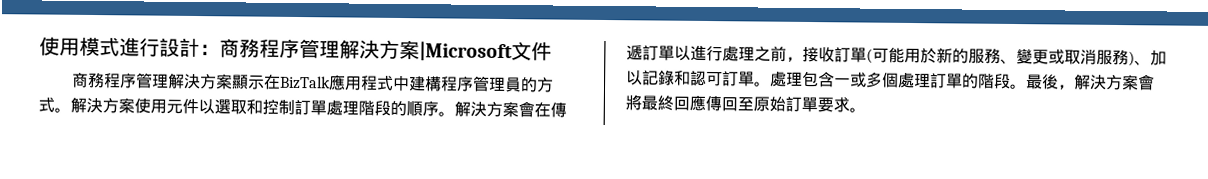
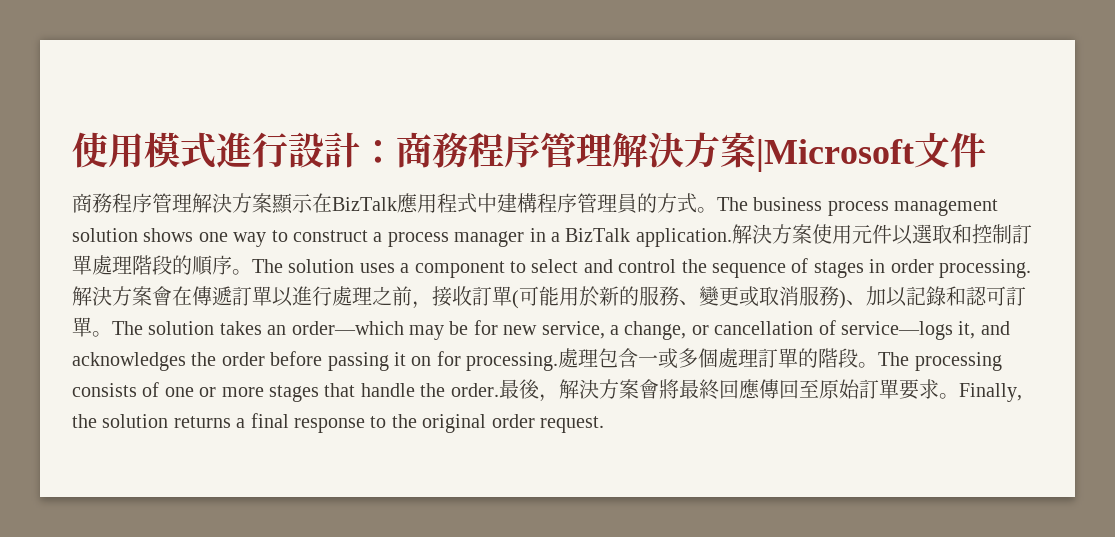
+ The business process management solution shows one way to construct a process manager in a BizTalk application.
+ The solution uses a component to select and control the sequence of stages in order processing.
+ The solution takes an order—which may be for new service, a change, or cancellation of service—logs it, and acknowledges the order before passing it on for processing.
+ The processing consists of one or more stages that handle the order.
+ Finally, the solution returns a final response to the original order request.

